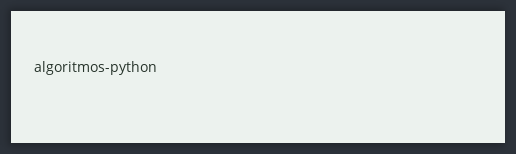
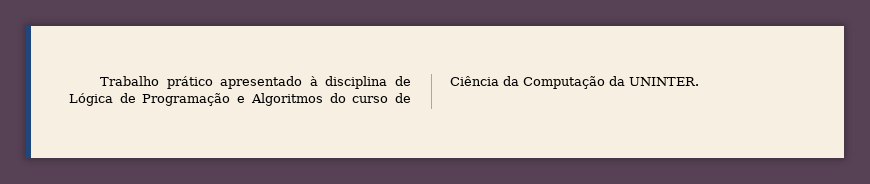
- algoritmos-python
+ Trabalho prático apresentado à disciplina de Lógica de Programação e Algoritmos do curso de Ciência da Computação da UNINTER.

